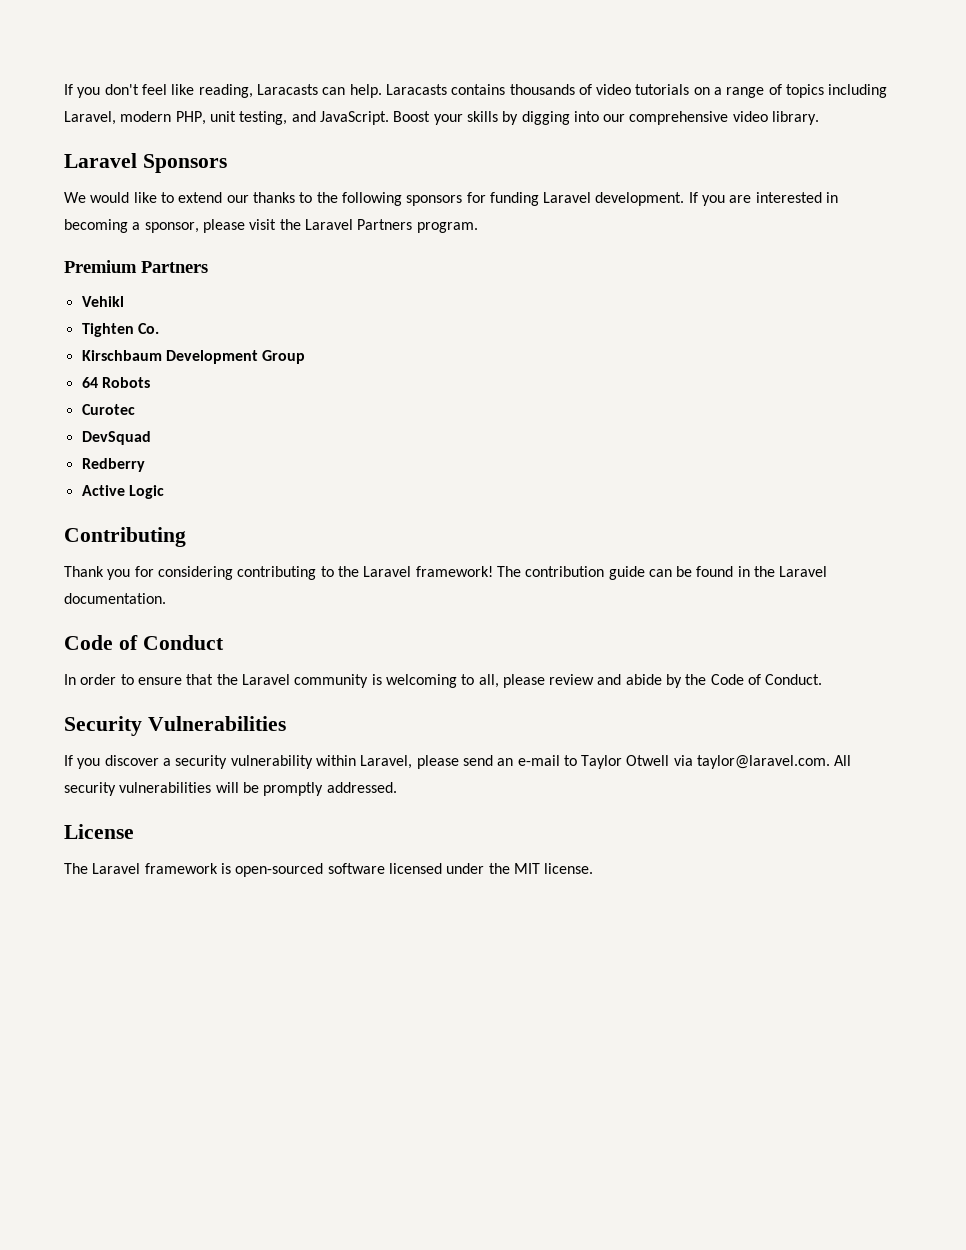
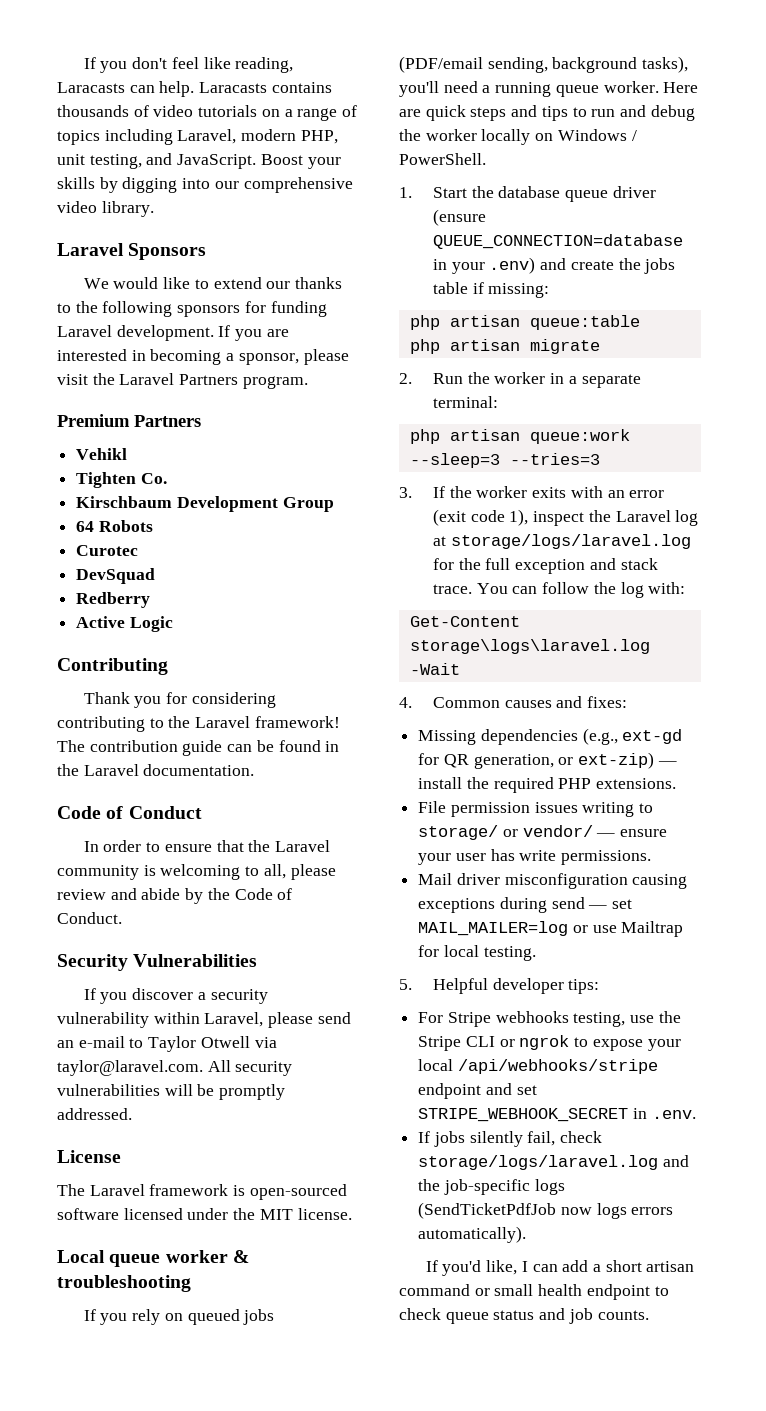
+ Local queue worker & troubleshooting
+ If you rely on queued jobs (PDF/email sending, background tasks), you'll need a running queue worker. Here are quick steps and tips to run and debug the worker locally on Windows / PowerShell.
+ 1. Start the database queue driver (ensure QUEUE_CONNECTION=database in your .env) and create the jobs table if missing:
+ php artisan queue:table
+ php artisan migrate
+ 2. Run the worker in a separate terminal:
+ php artisan queue:work --sleep=3 --tries=3
+ 3. If the worker exits with an error (exit code 1), inspect the Laravel log at storage/logs/laravel.log for the full exception and stack trace. You can follow the log with:
+ Get-Content storage\logs\laravel.log -Wait
+ 4. Common causes and fixes:
+ Missing dependencies (e.g., ext-gd for QR generation, or ext-zip) — install the required PHP extensions.
+ File permission issues writing to storage/ or vendor/ — ensure your user has write permissions.
+ Mail driver misconfiguration causing exceptions during send — set MAIL_MAILER=log or use Mailtrap for local testing.
+ 5. Helpful developer tips:
+ For Stripe webhooks testing, use the Stripe CLI or ngrok to expose your local /api/webhooks/stripe endpoint and set STRIPE_WEBHOOK_SECRET in .env.
+ If jobs silently fail, check storage/logs/laravel.log and the job-specific logs (SendTicketPdfJob now logs errors automatically).
+ If you'd like, I can add a short artisan command or small health endpoint to check queue status and job counts.

